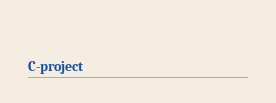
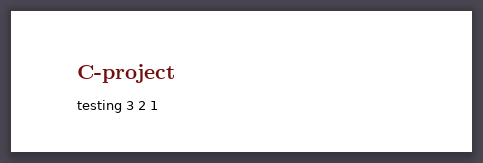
+ testing 3 2 1

